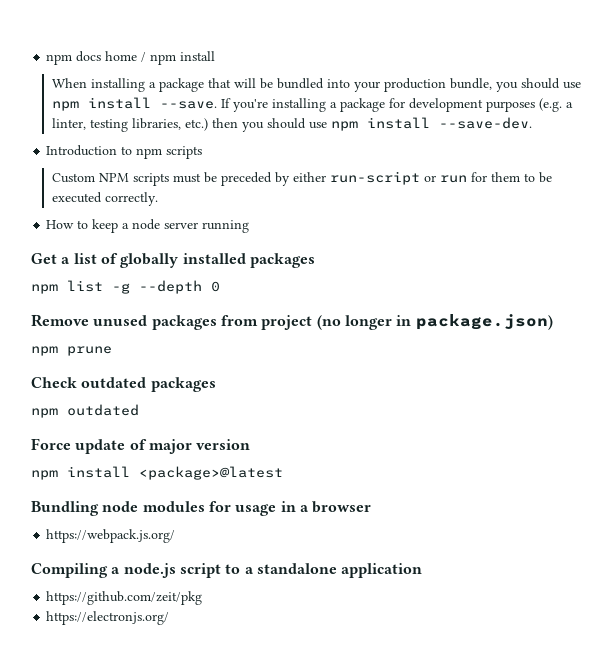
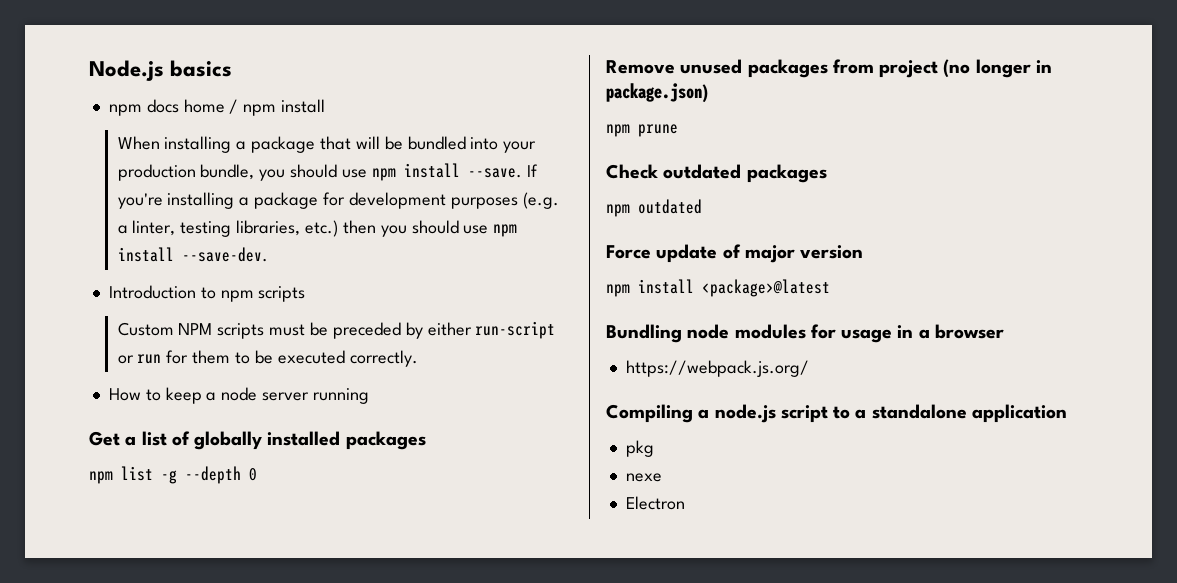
+ Node.js basics
- https://github.com/zeit/pkg
- https://electronjs.org/
+ pkg
+ nexe
+ Electron

